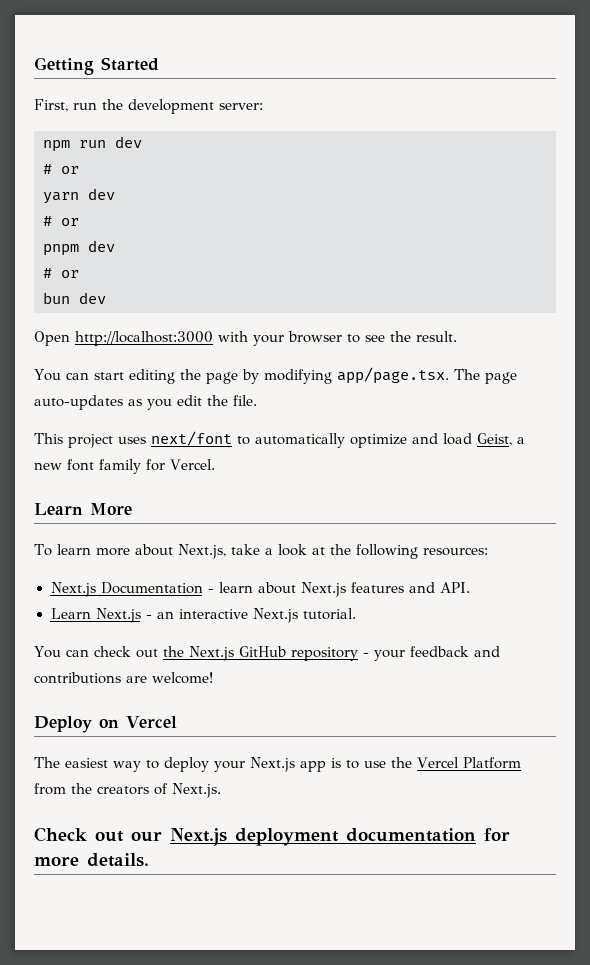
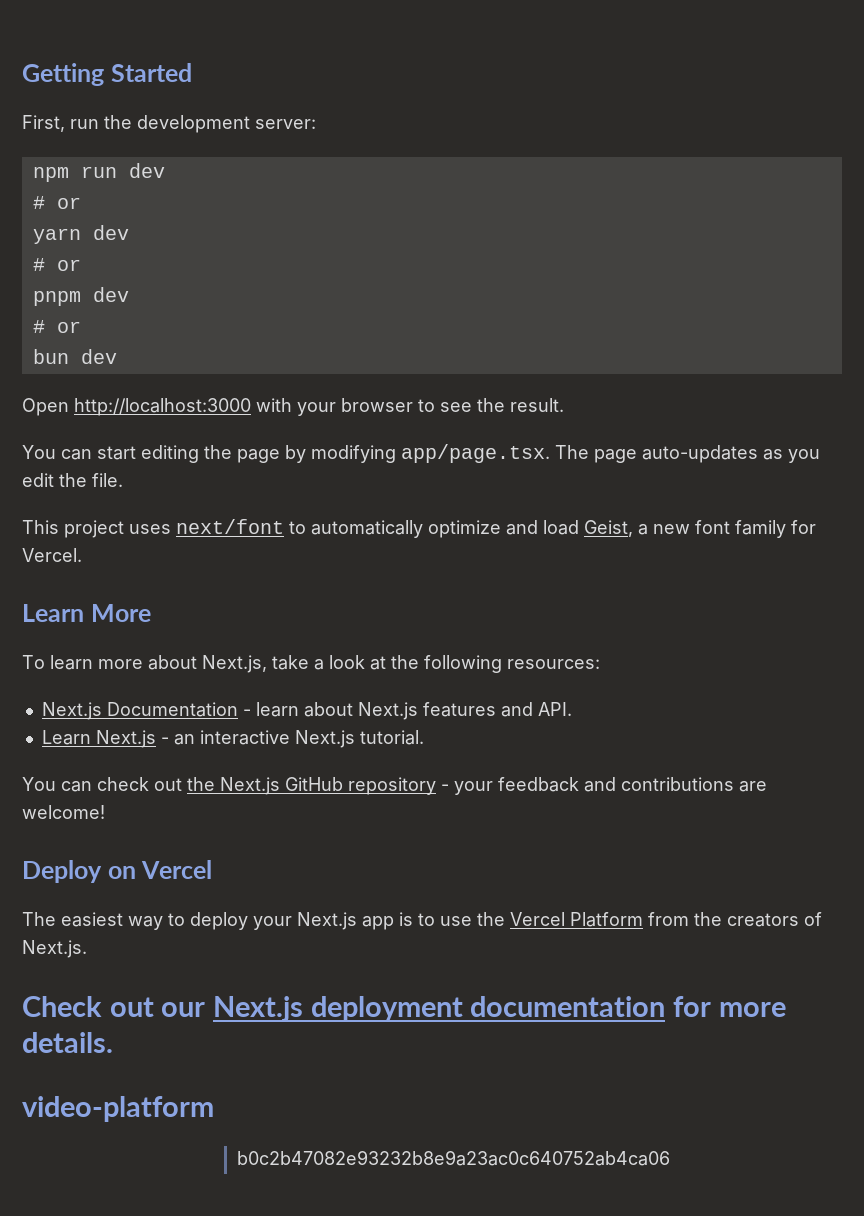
+ video-platform
+ b0c2b47082e93232b8e9a23ac0c640752ab4ca06

